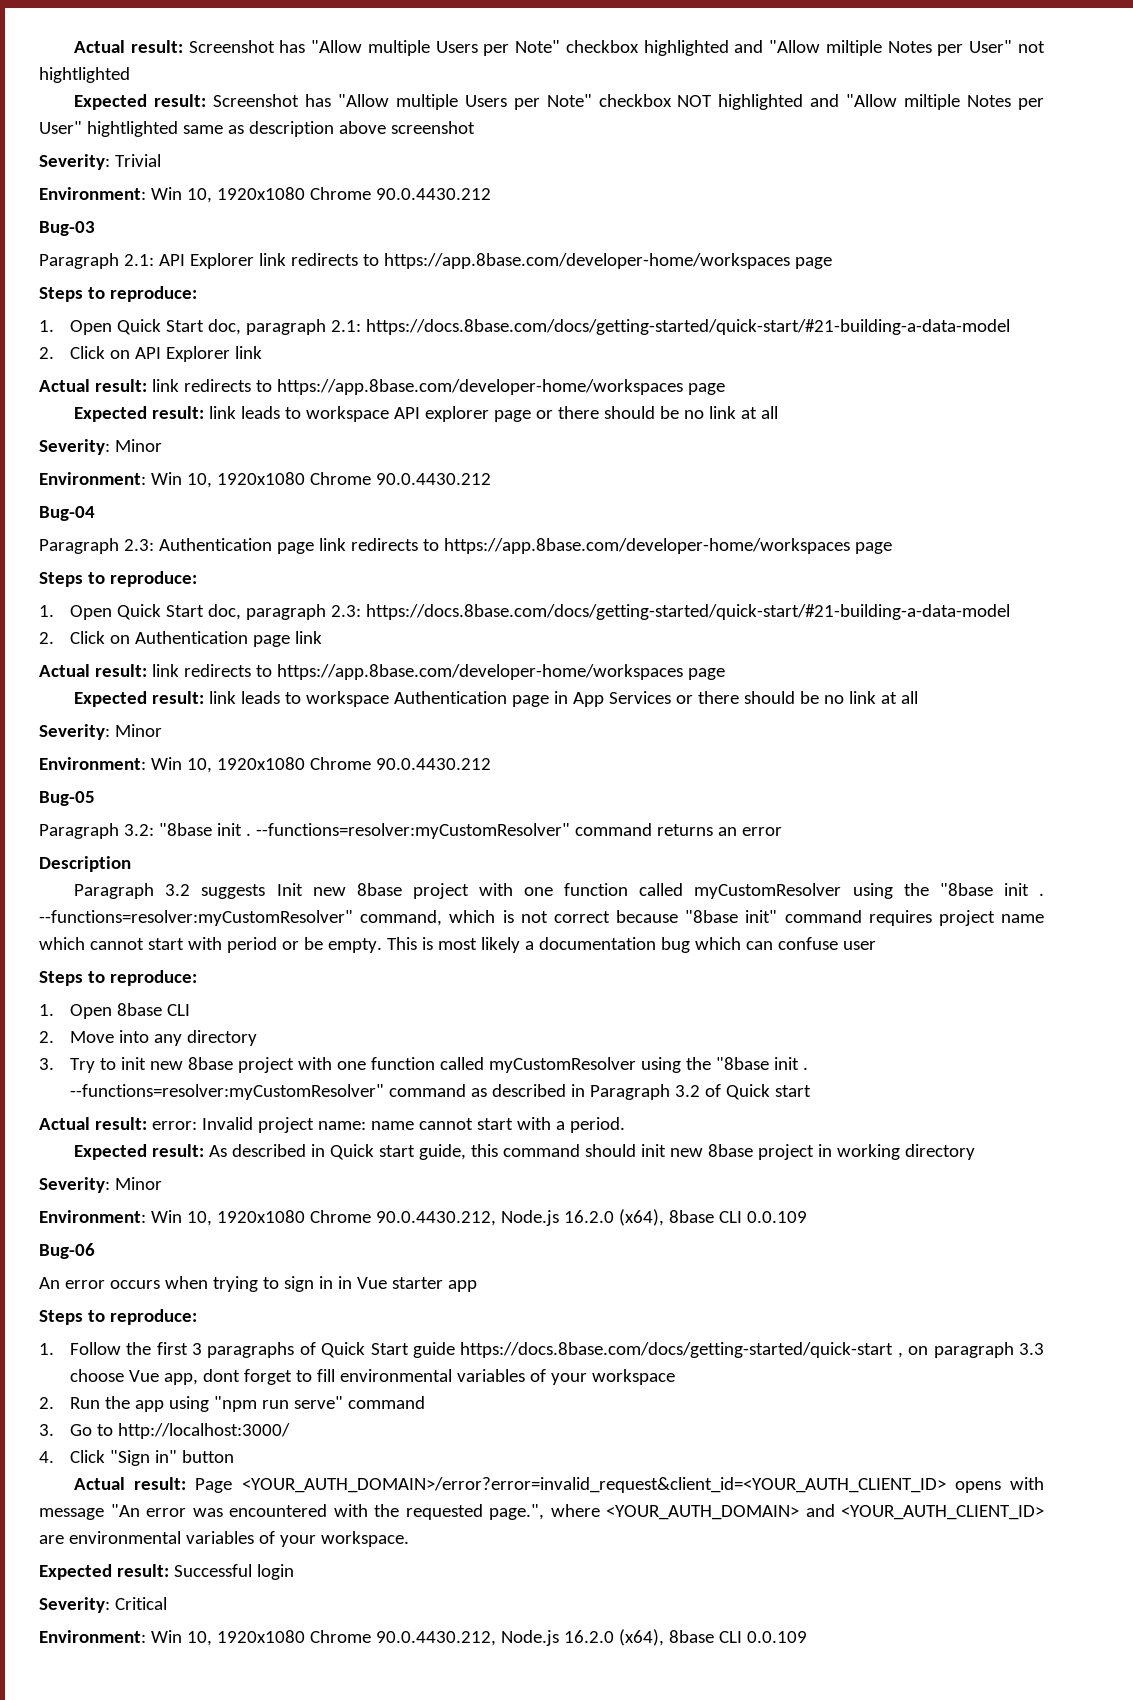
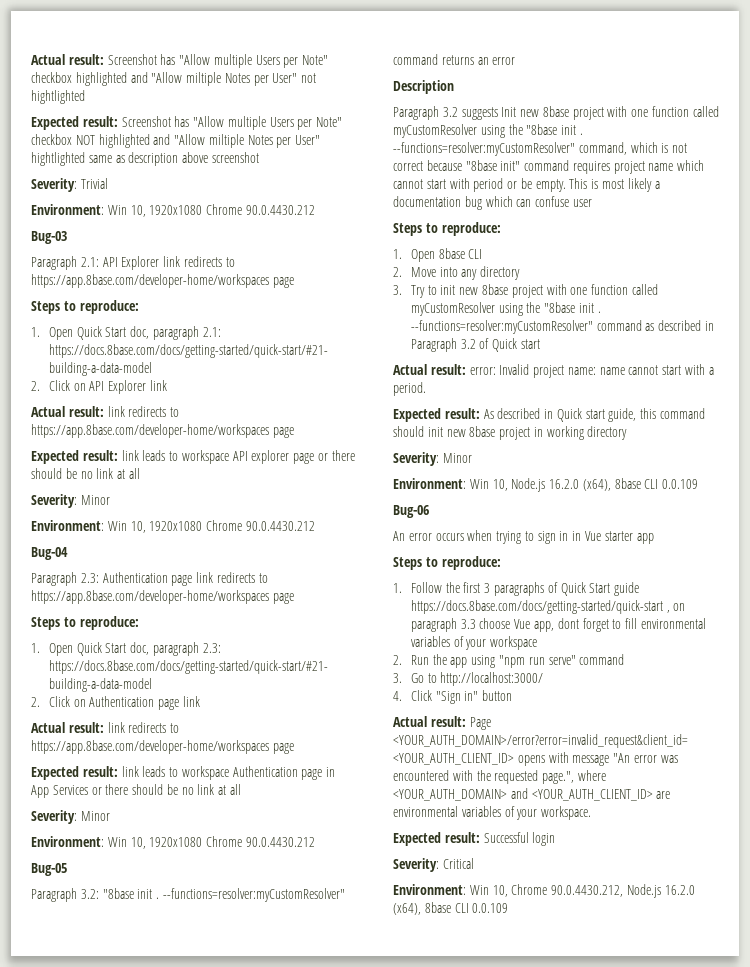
  Expected result: As described in Quick start guide, this command should init new 8base project in working directory
  Severity: Minor
- Environment: Win 10, 1920x1080 Chrome 90.0.4430.212, Node.js 16.2.0 (x64), 8base CLI 0.0.109
+ Environment: Win 10, Node.js 16.2.0 (x64), 8base CLI 0.0.109
  Severity: Critical
- Environment: Win 10, 1920x1080 Chrome 90.0.4430.212, Node.js 16.2.0 (x64), 8base CLI 0.0.109
+ Environment: Win 10, Chrome 90.0.4430.212, Node.js 16.2.0 (x64), 8base CLI 0.0.109

